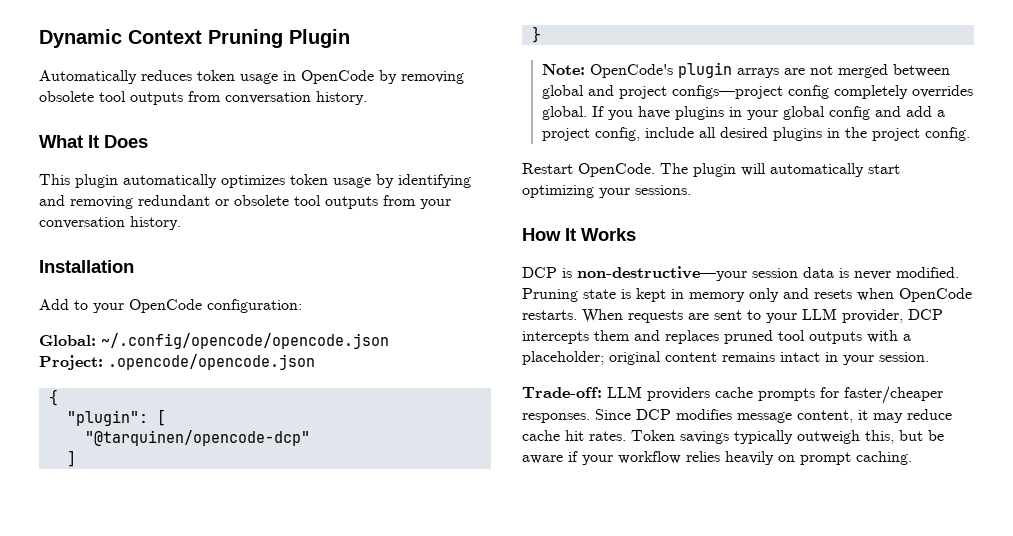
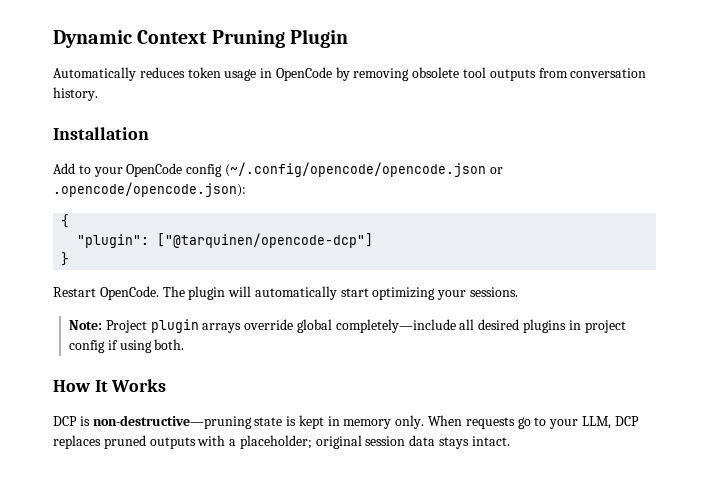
- What It Does
- This plugin automatically optimizes token usage by identifying and removing redundant or obsolete tool outputs from your conversation history.
- Add to your OpenCode configuration:
- Global: ~/.config/opencode/opencode.json
- Project: .opencode/opencode.json
+ Add to your OpenCode config (~/.config/opencode/opencode.json or .opencode/opencode.json):
  {
- "plugin": [
- "@tarquinen/opencode-dcp"
- ]
+ "plugin": ["@tarquinen/opencode-dcp"]
  }
- Note: OpenCode's plugin arrays are not merged between global and project configs—project config completely overrides global. If you have plugins in your global config and add a project config, include all desired plugins in the project config.
+ Note: Project plugin arrays override global completely—include all desired plugins in project config if using both.
- DCP is non-destructive—your session data is never modified. Pruning state is kept in memory only and resets when OpenCode restarts. When requests are sent to your LLM provider, DCP intercepts them and replaces pruned tool outputs with a placeholder; original content remains intact in your session.
- Trade-off: LLM providers cache prompts for faster/cheaper responses. Since DCP modifies message content, it may reduce cache hit rates. Token savings typically outweigh this, but be aware if your workflow relies heavily on prompt caching.
+ DCP is non-destructive—pruning state is kept in memory only. When requests go to your LLM, DCP replaces pruned outputs with a placeholder; original session data stays intact.

